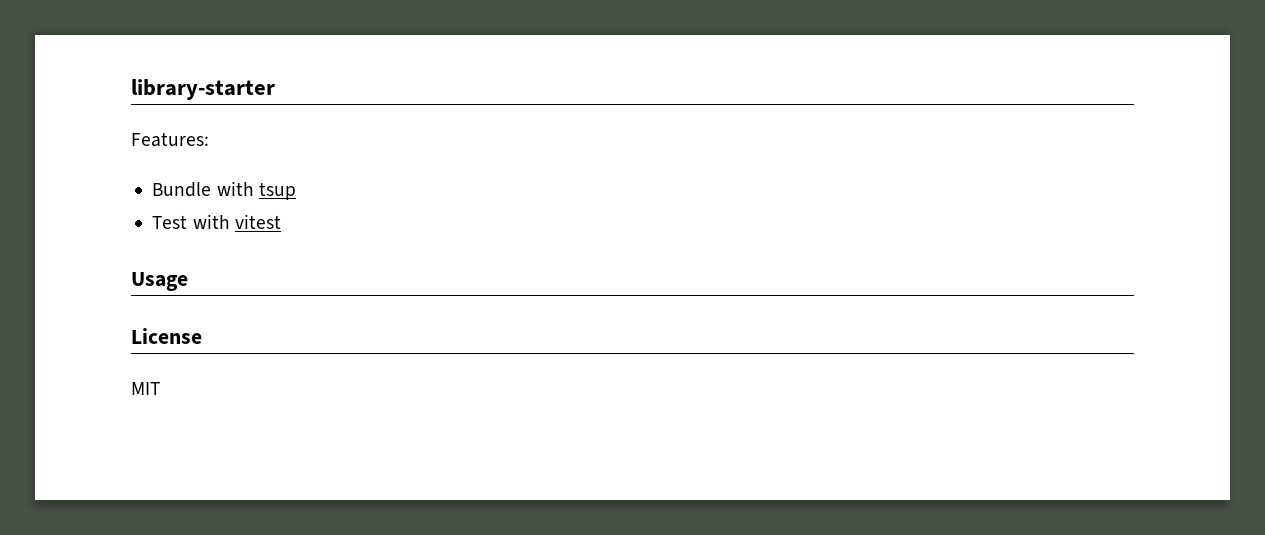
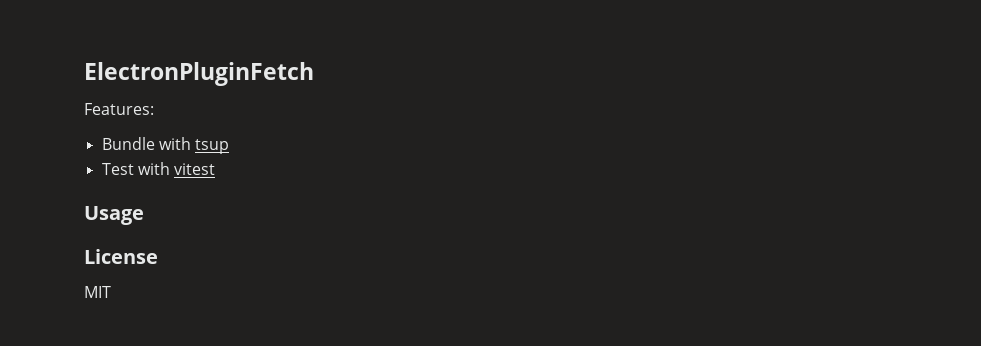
- library-starter
+ ElectronPluginFetch

